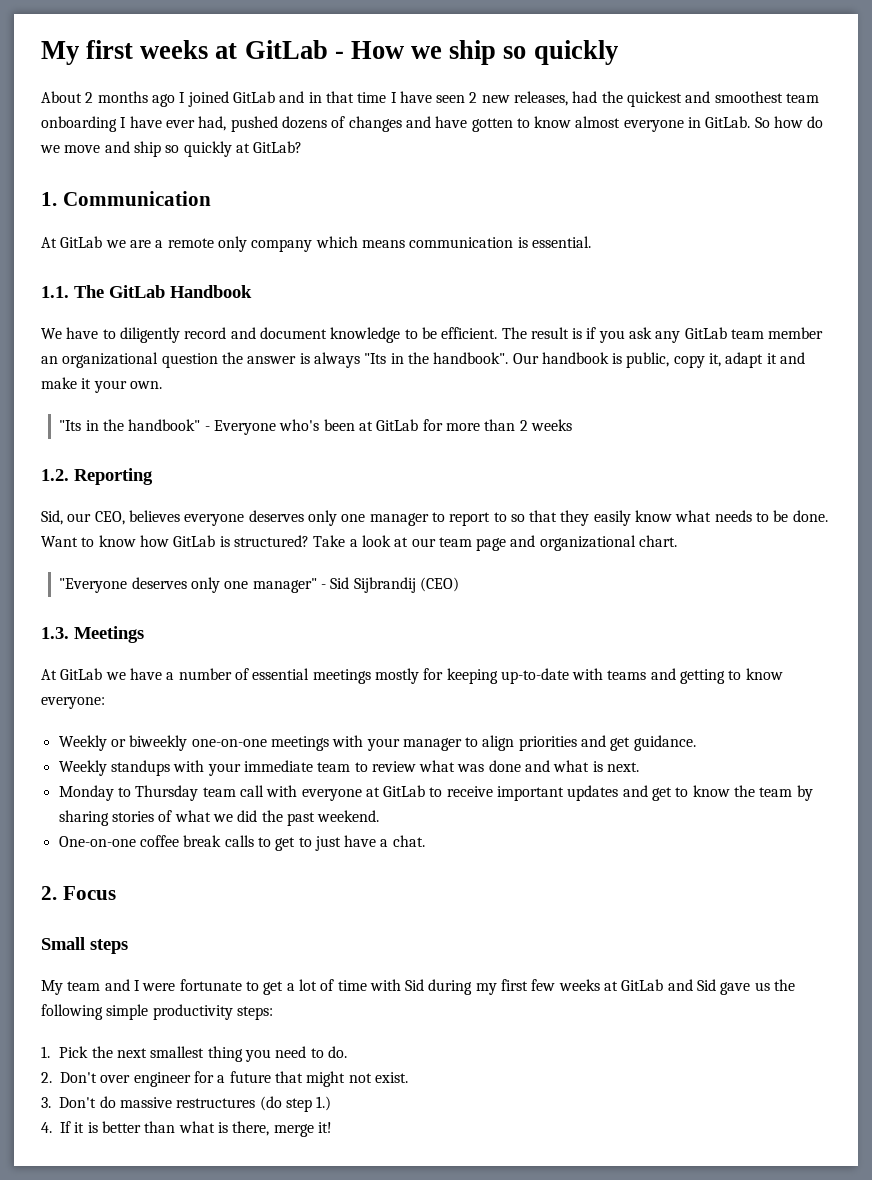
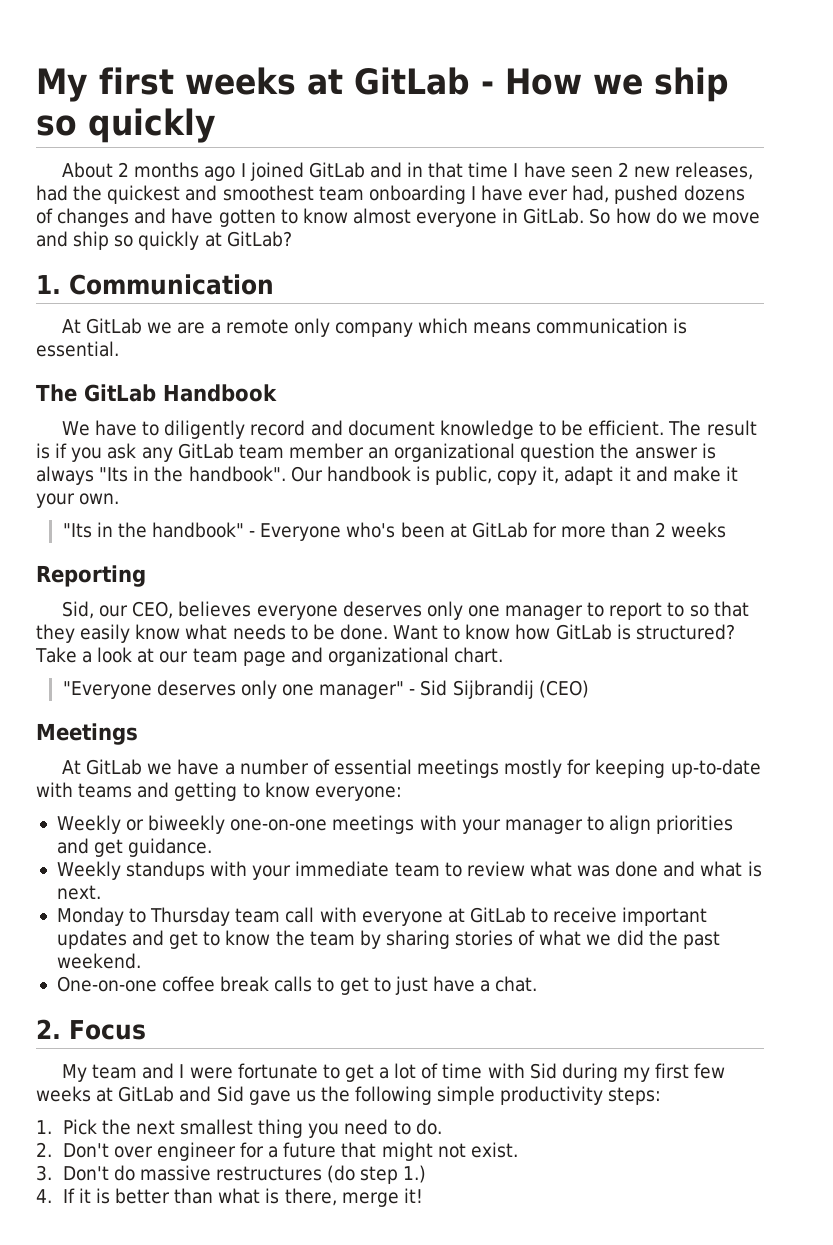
- 1.1. The GitLab Handbook
+ The GitLab Handbook
- 1.2. Reporting
+ Reporting
- 1.3. Meetings
+ Meetings
- Small steps

